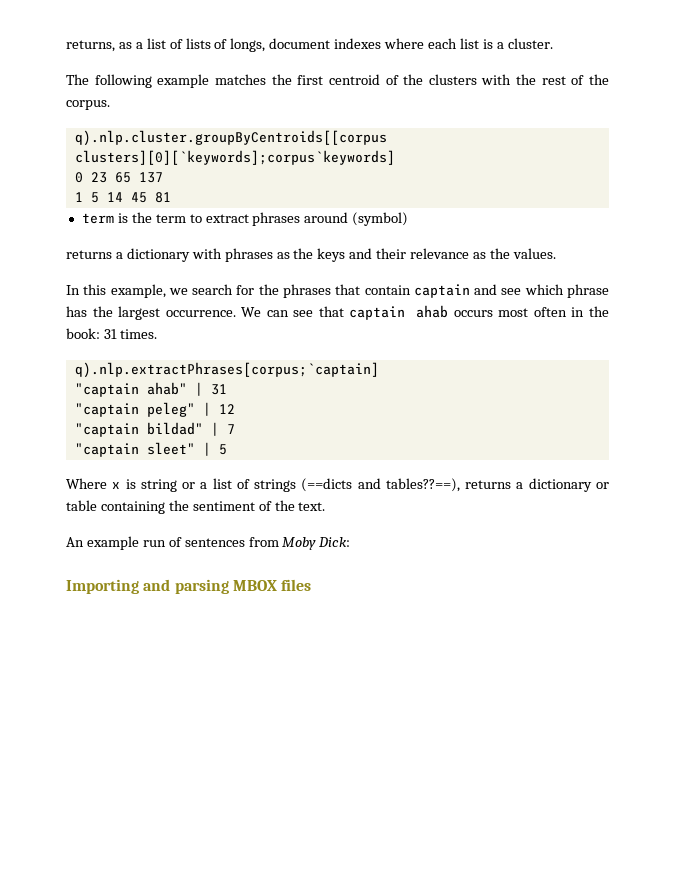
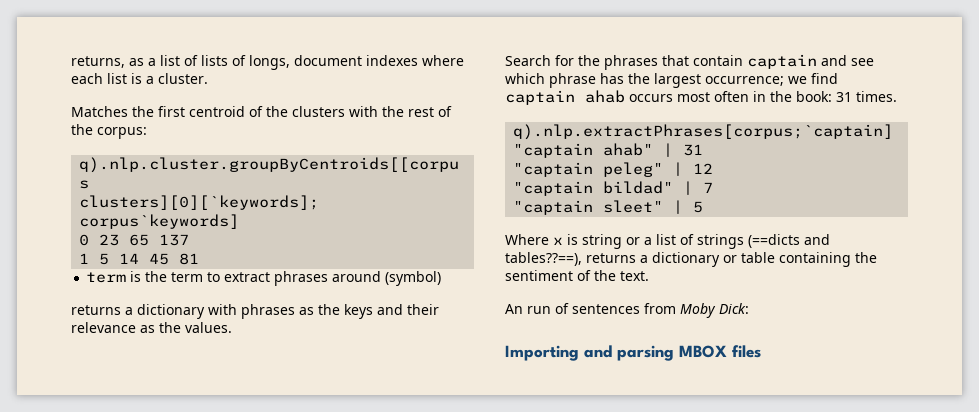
- The following example matches the first centroid of the clusters with the rest of the corpus.
+ Matches the first centroid of the clusters with the rest of the corpus:
- In this example, we search for the phrases that contain captain and see which phrase has the largest occurrence. We can see that captain ahab occurs most often in the book: 31 times.
+ Search for the phrases that contain captain and see which phrase has the largest occurrence; we find captain ahab occurs most often in the book: 31 times.
- An example run of sentences from Moby Dick:
+ An run of sentences from Moby Dick:

